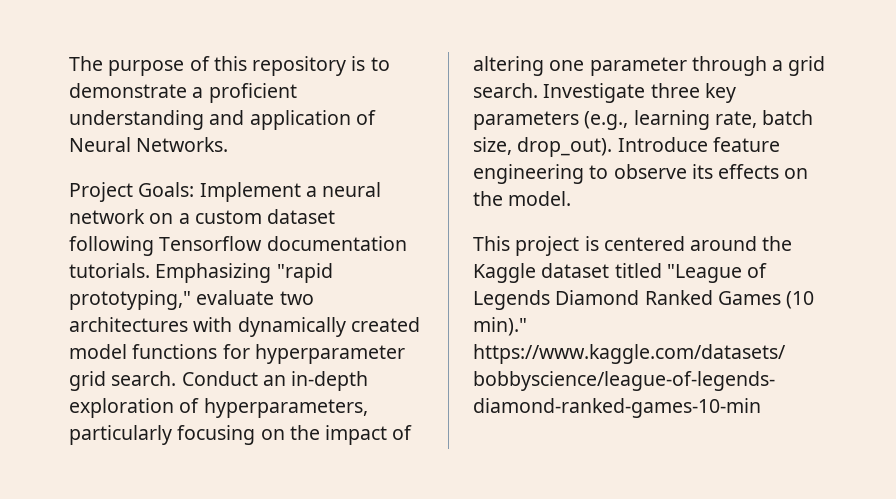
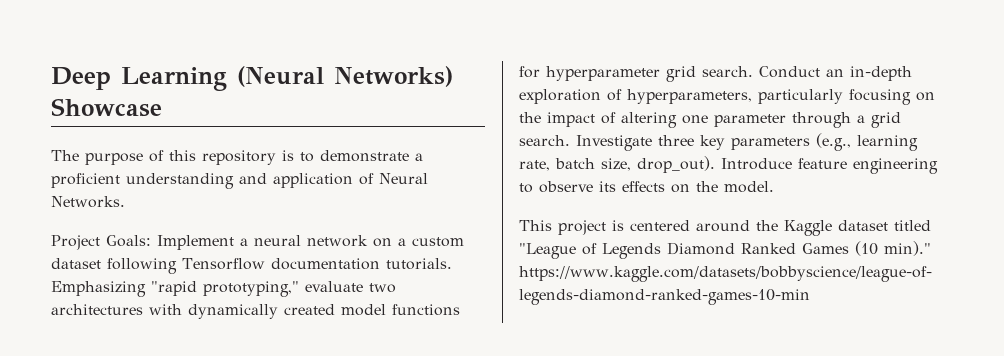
+ Deep Learning (Neural Networks) Showcase

